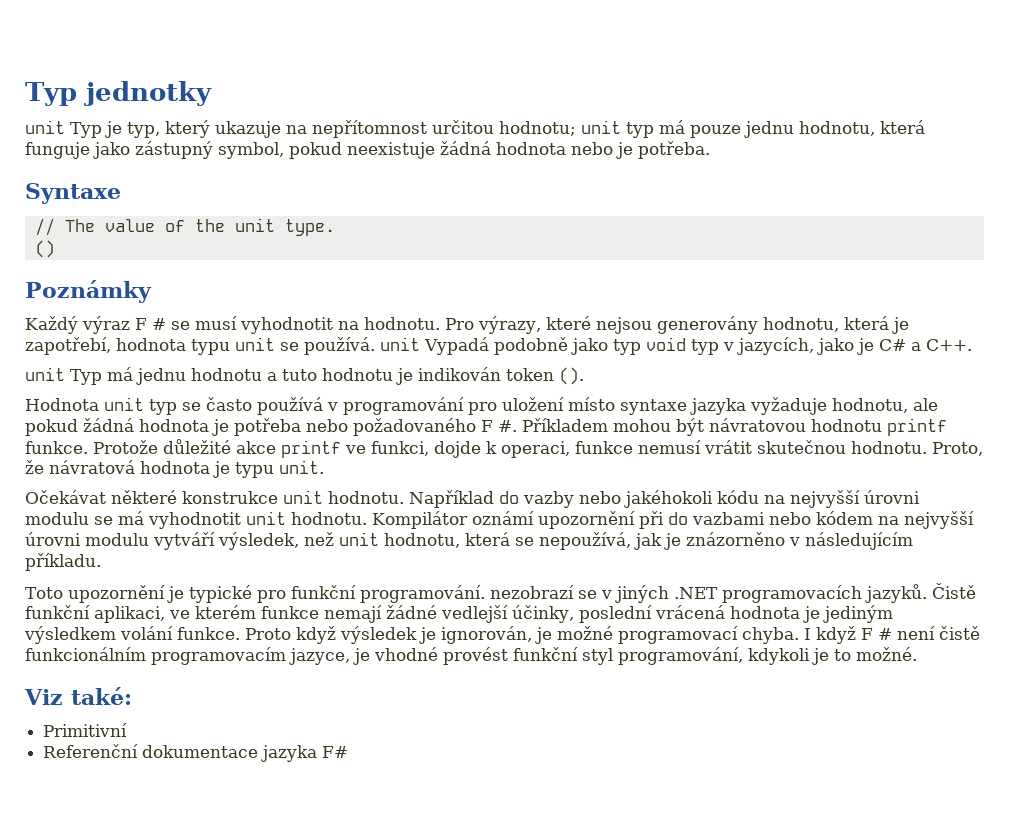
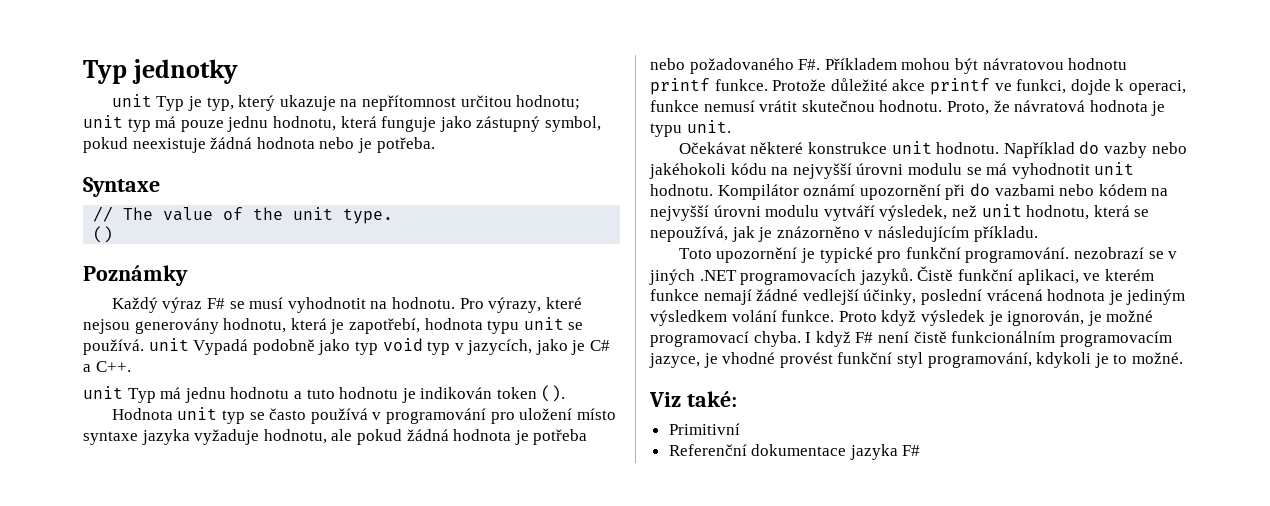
- Každý výraz F # se musí vyhodnotit na hodnotu.
+ Každý výraz F# se musí vyhodnotit na hodnotu.
- Hodnota unit typ se často používá v programování pro uložení místo syntaxe jazyka vyžaduje hodnotu, ale pokud žádná hodnota je potřeba nebo požadovaného F #. Příkladem mohou být návratovou hodnotu printf funkce.
+ Hodnota unit typ se často používá v programování pro uložení místo syntaxe jazyka vyžaduje hodnotu, ale pokud žádná hodnota je potřeba nebo požadovaného F#. Příkladem mohou být návratovou hodnotu printf funkce.
- I když F # není čistě funkcionálním programovacím jazyce, je vhodné provést funkční styl programování, kdykoli je to možné.
+ I když F# není čistě funkcionálním programovacím jazyce, je vhodné provést funkční styl programování, kdykoli je to možné.

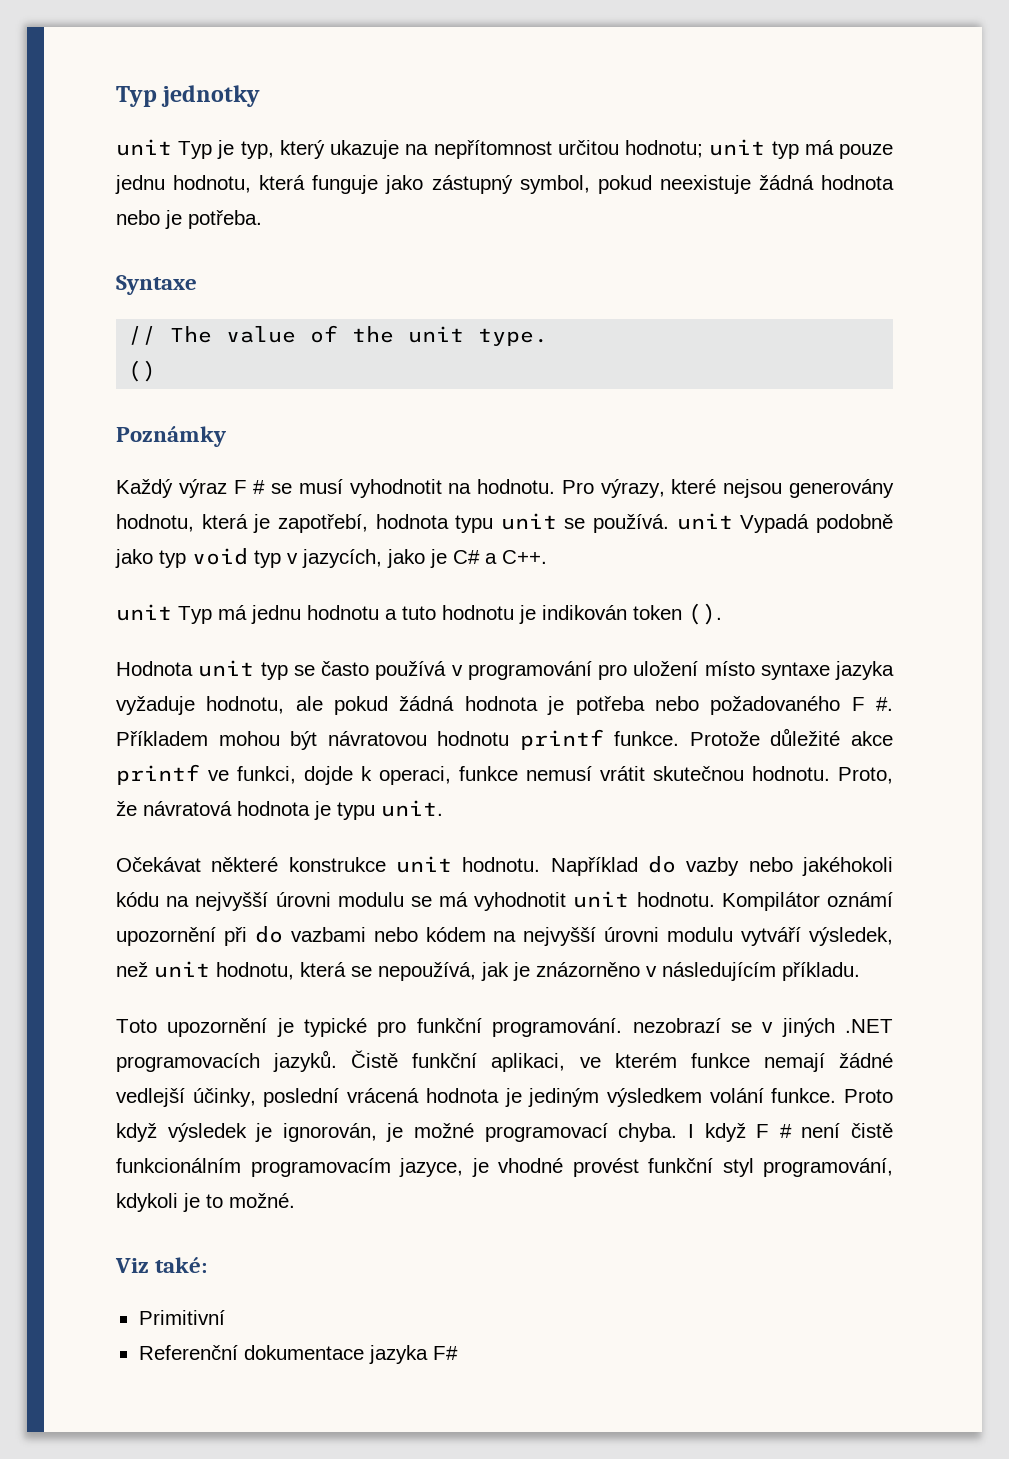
- Každý výraz F# se musí vyhodnotit na hodnotu.
+ Každý výraz F # se musí vyhodnotit na hodnotu.
- Hodnota unit typ se často používá v programování pro uložení místo syntaxe jazyka vyžaduje hodnotu, ale pokud žádná hodnota je potřeba nebo požadovaného F#. Příkladem mohou být návratovou hodnotu printf funkce.
+ Hodnota unit typ se často používá v programování pro uložení místo syntaxe jazyka vyžaduje hodnotu, ale pokud žádná hodnota je potřeba nebo požadovaného F #. Příkladem mohou být návratovou hodnotu printf funkce.
- I když F# není čistě funkcionálním programovacím jazyce, je vhodné provést funkční styl programování, kdykoli je to možné.
+ I když F # není čistě funkcionálním programovacím jazyce, je vhodné provést funkční styl programování, kdykoli je to možné.

